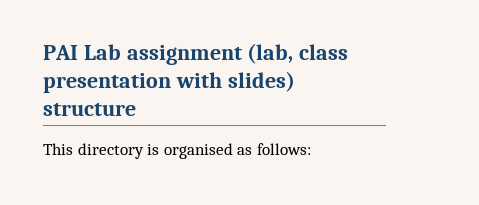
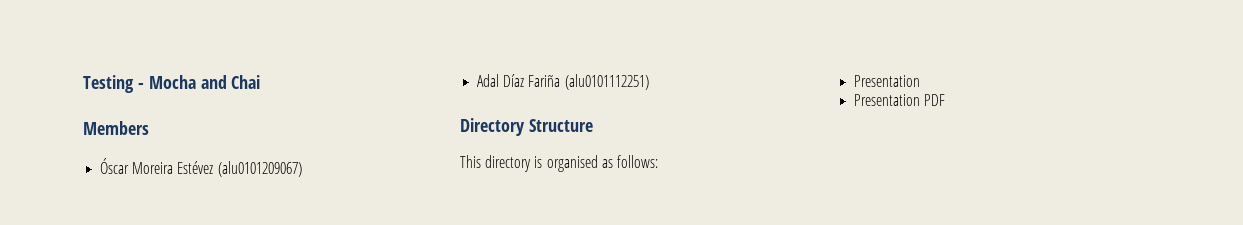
- PAI Lab assignment (lab, class presentation with slides) structure
+ Testing - Mocha and Chai
+ Members
+ Óscar Moreira Estévez (alu0101209067)
+ Adal Díaz Fariña (alu0101112251)
+ Directory Structure
  This directory is organised as follows:
+ Presentation
+ Presentation PDF

